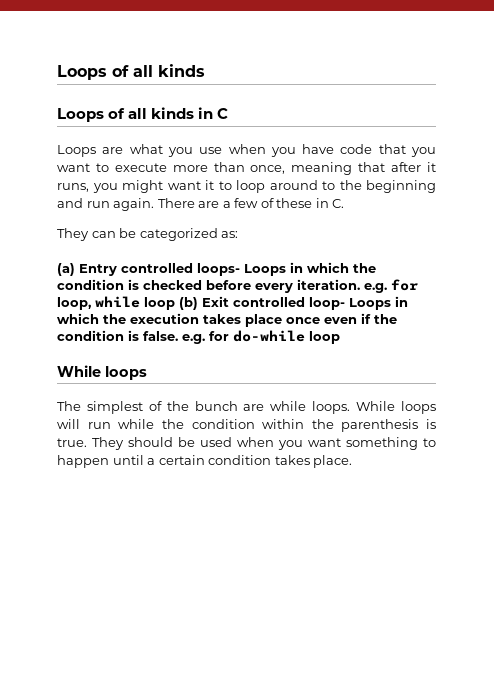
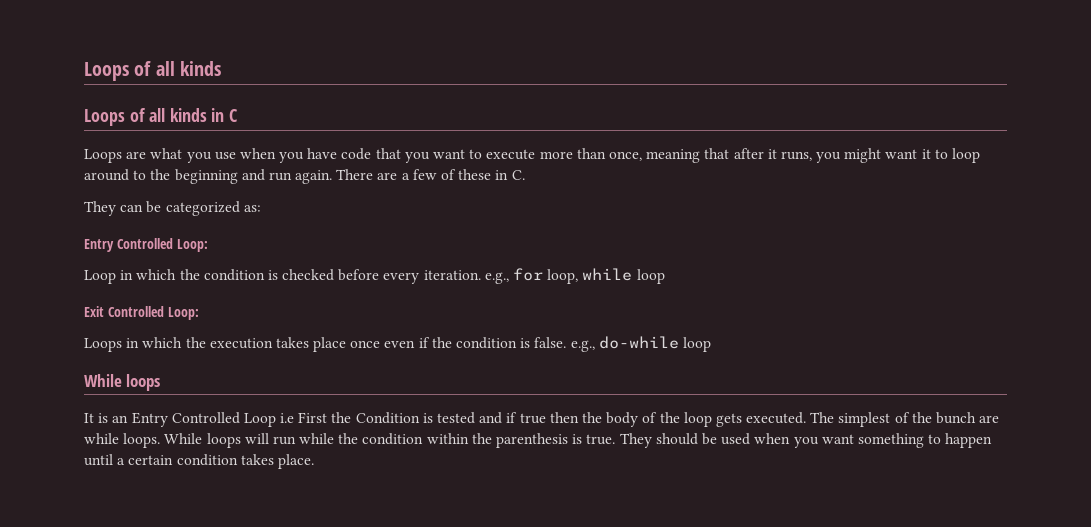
- (a) Entry controlled loops- Loops in which the condition is checked before every iteration. e.g. for loop, while loop (b) Exit controlled loop- Loops in which the execution takes place once even if the condition is false. e.g. for do-while loop
+ Entry Controlled Loop:
+ Loop in which the condition is checked before every iteration. e.g., for loop, while loop
+ Exit Controlled Loop:
+ Loops in which the execution takes place once even if the condition is false. e.g., do-while loop
+ It is an Entry Controlled Loop i.e First the Condition is tested and if true then the body of the loop gets executed.

